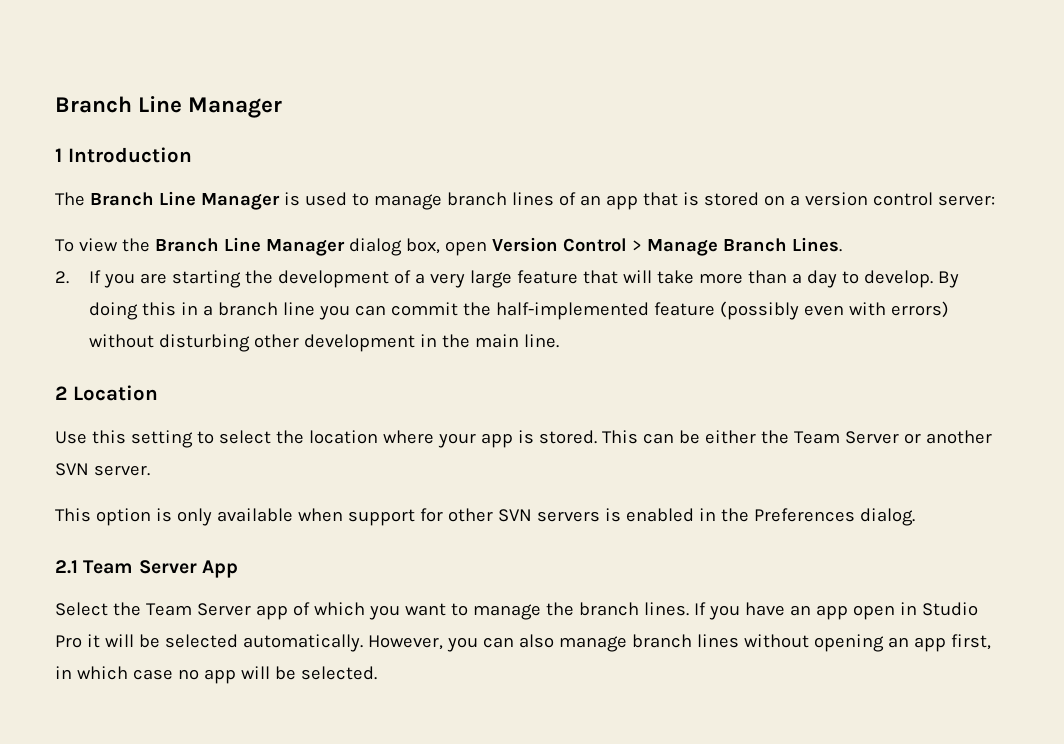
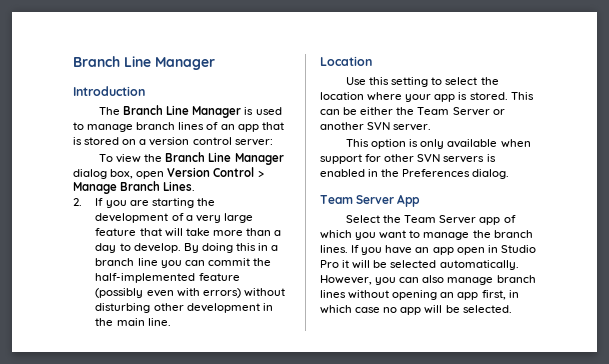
- 1 Introduction
+ Introduction
- 2 Location
+ Location
- 2.1 Team Server App
+ Team Server App

